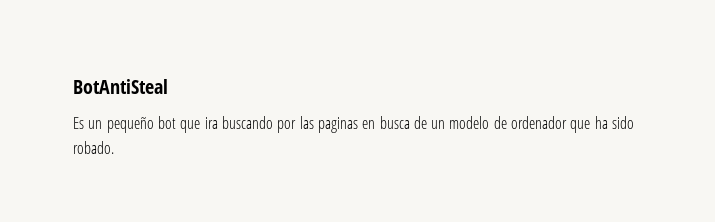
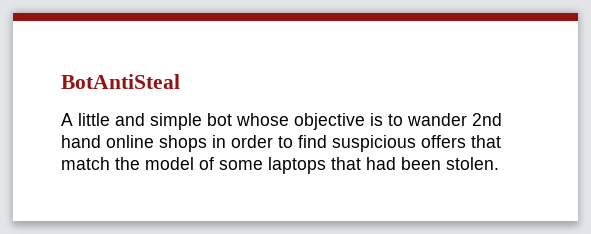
- Es un pequeño bot que ira buscando por las paginas en busca de un modelo de ordenador que ha sido robado.
+ A little and simple bot whose objective is to wander 2nd hand online shops in order to find suspicious offers that match the model of some laptops that had been stolen.

